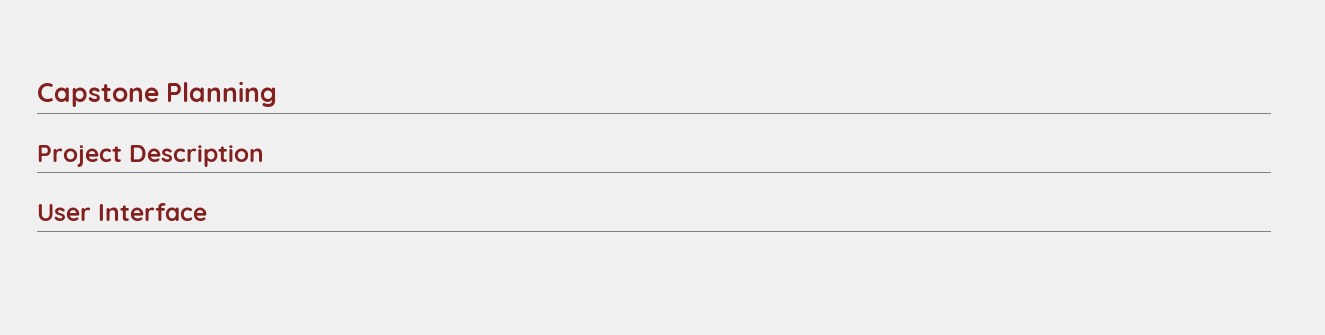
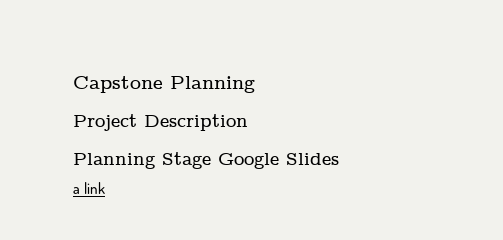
- User Interface
+ Planning Stage Google Slides
+ a link

